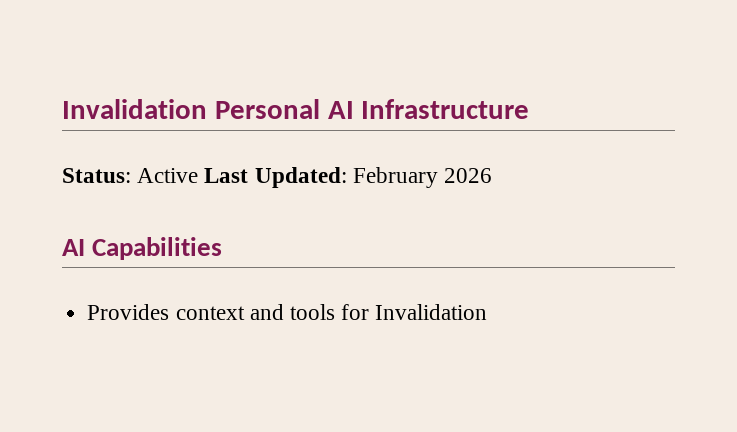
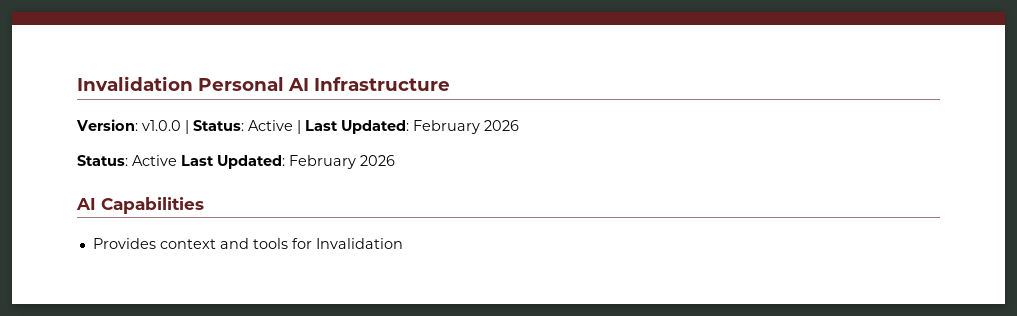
+ Version: v1.0.0 | Status: Active | Last Updated: February 2026

